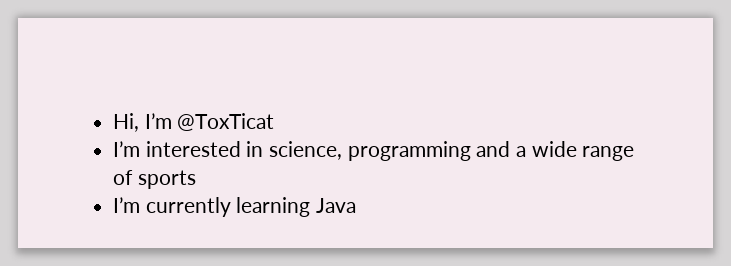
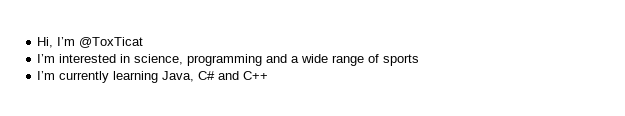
- I’m currently learning Java
+ I’m currently learning Java, C# and C++

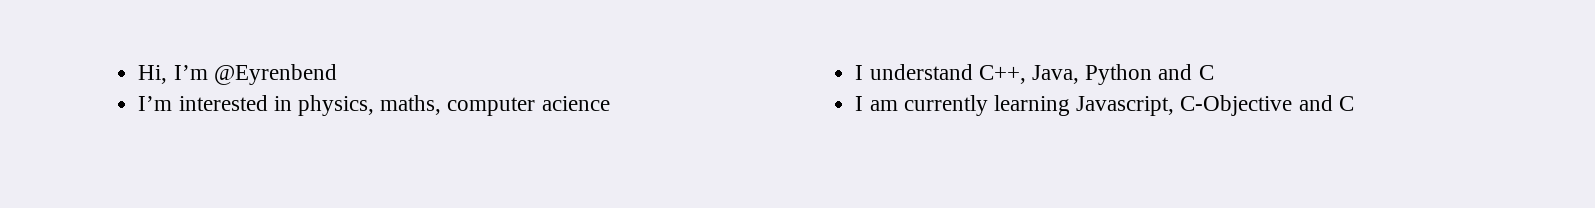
- Hi, I’m @ToxTicat
+ Hi, I’m @Eyrenbend
- I’m interested in science, programming and a wide range of sports
- I’m currently learning Java, C# and C++
+ I’m interested in physics, maths, computer acience
+ I understand C++, Java, Python and C
+ I am currently learning Javascript, C-Objective and C

